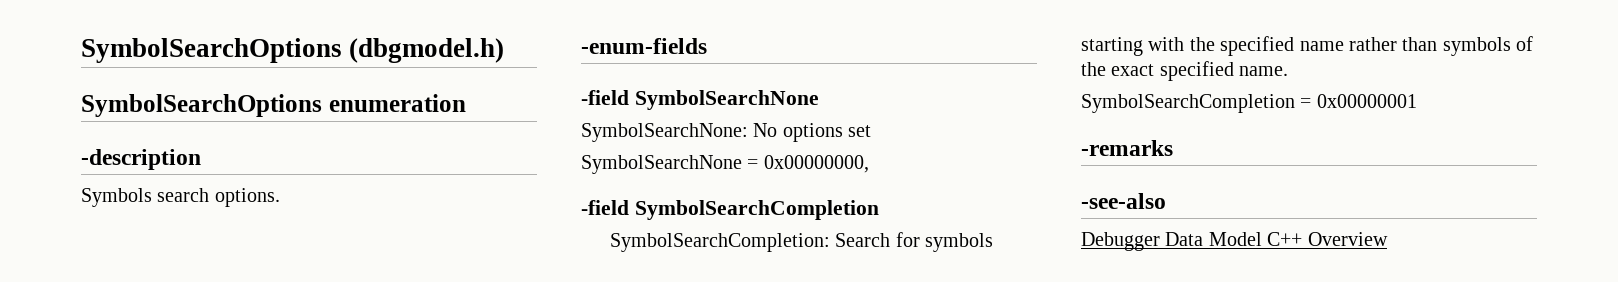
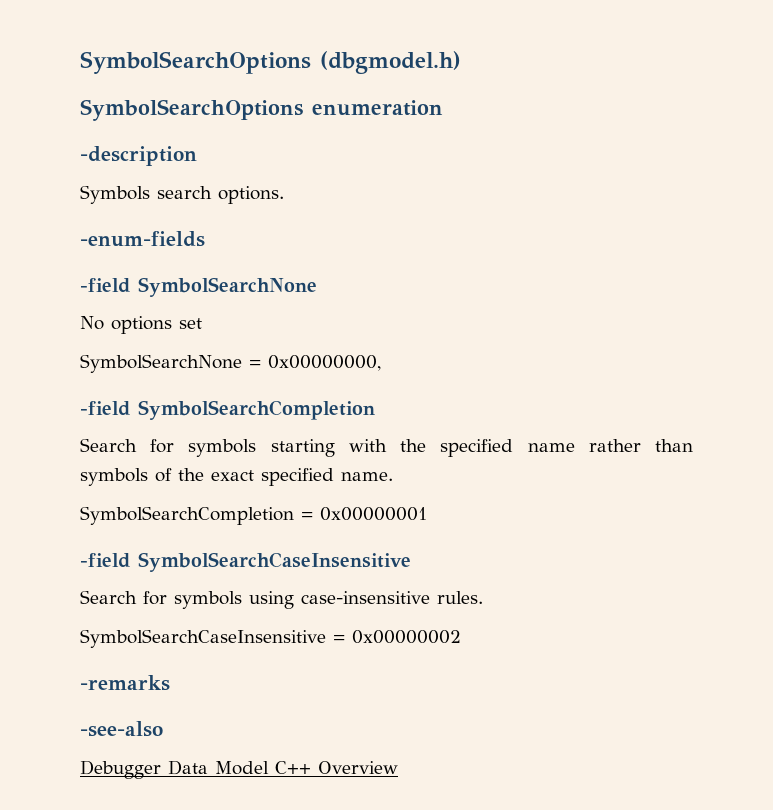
- SymbolSearchNone: No options set
+ No options set
- SymbolSearchCompletion: Search for symbols starting with the specified name rather than symbols of the exact specified name.
+ Search for symbols starting with the specified name rather than symbols of the exact specified name.
+ -field SymbolSearchCaseInsensitive
+ Search for symbols using case-insensitive rules.
+ SymbolSearchCaseInsensitive = 0x00000002

